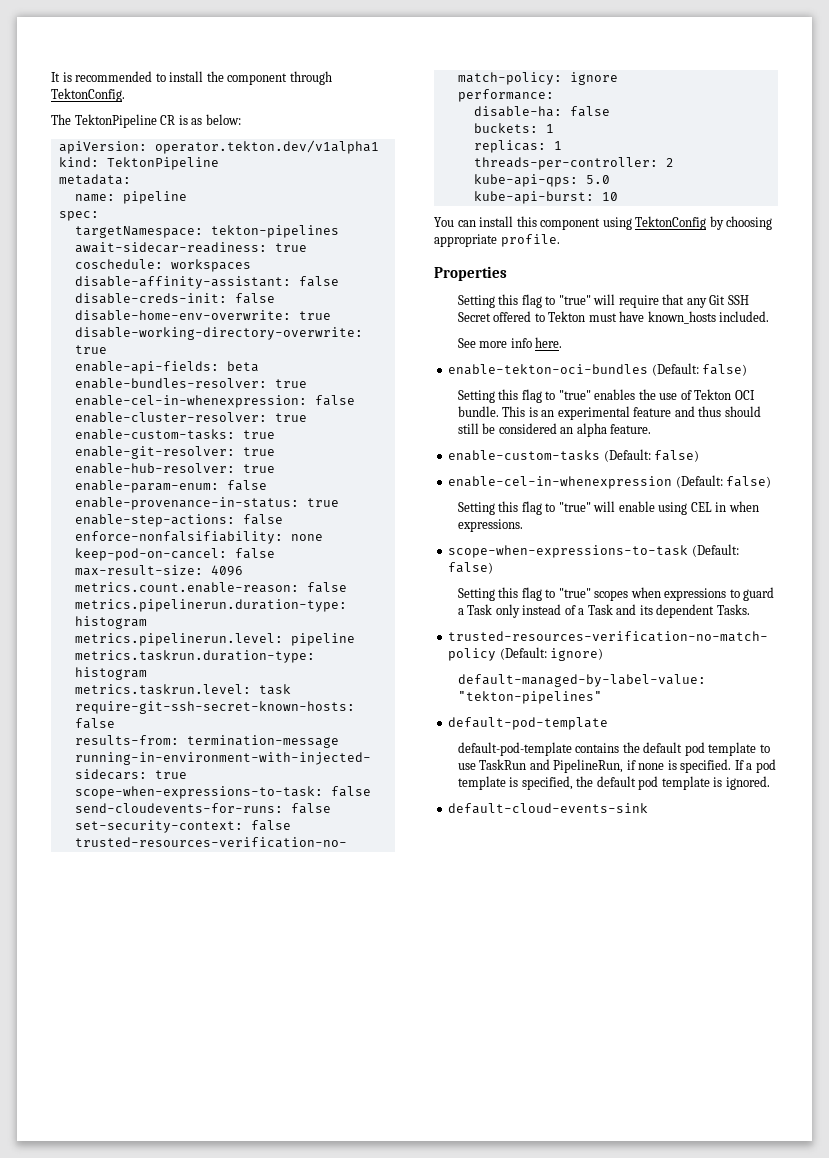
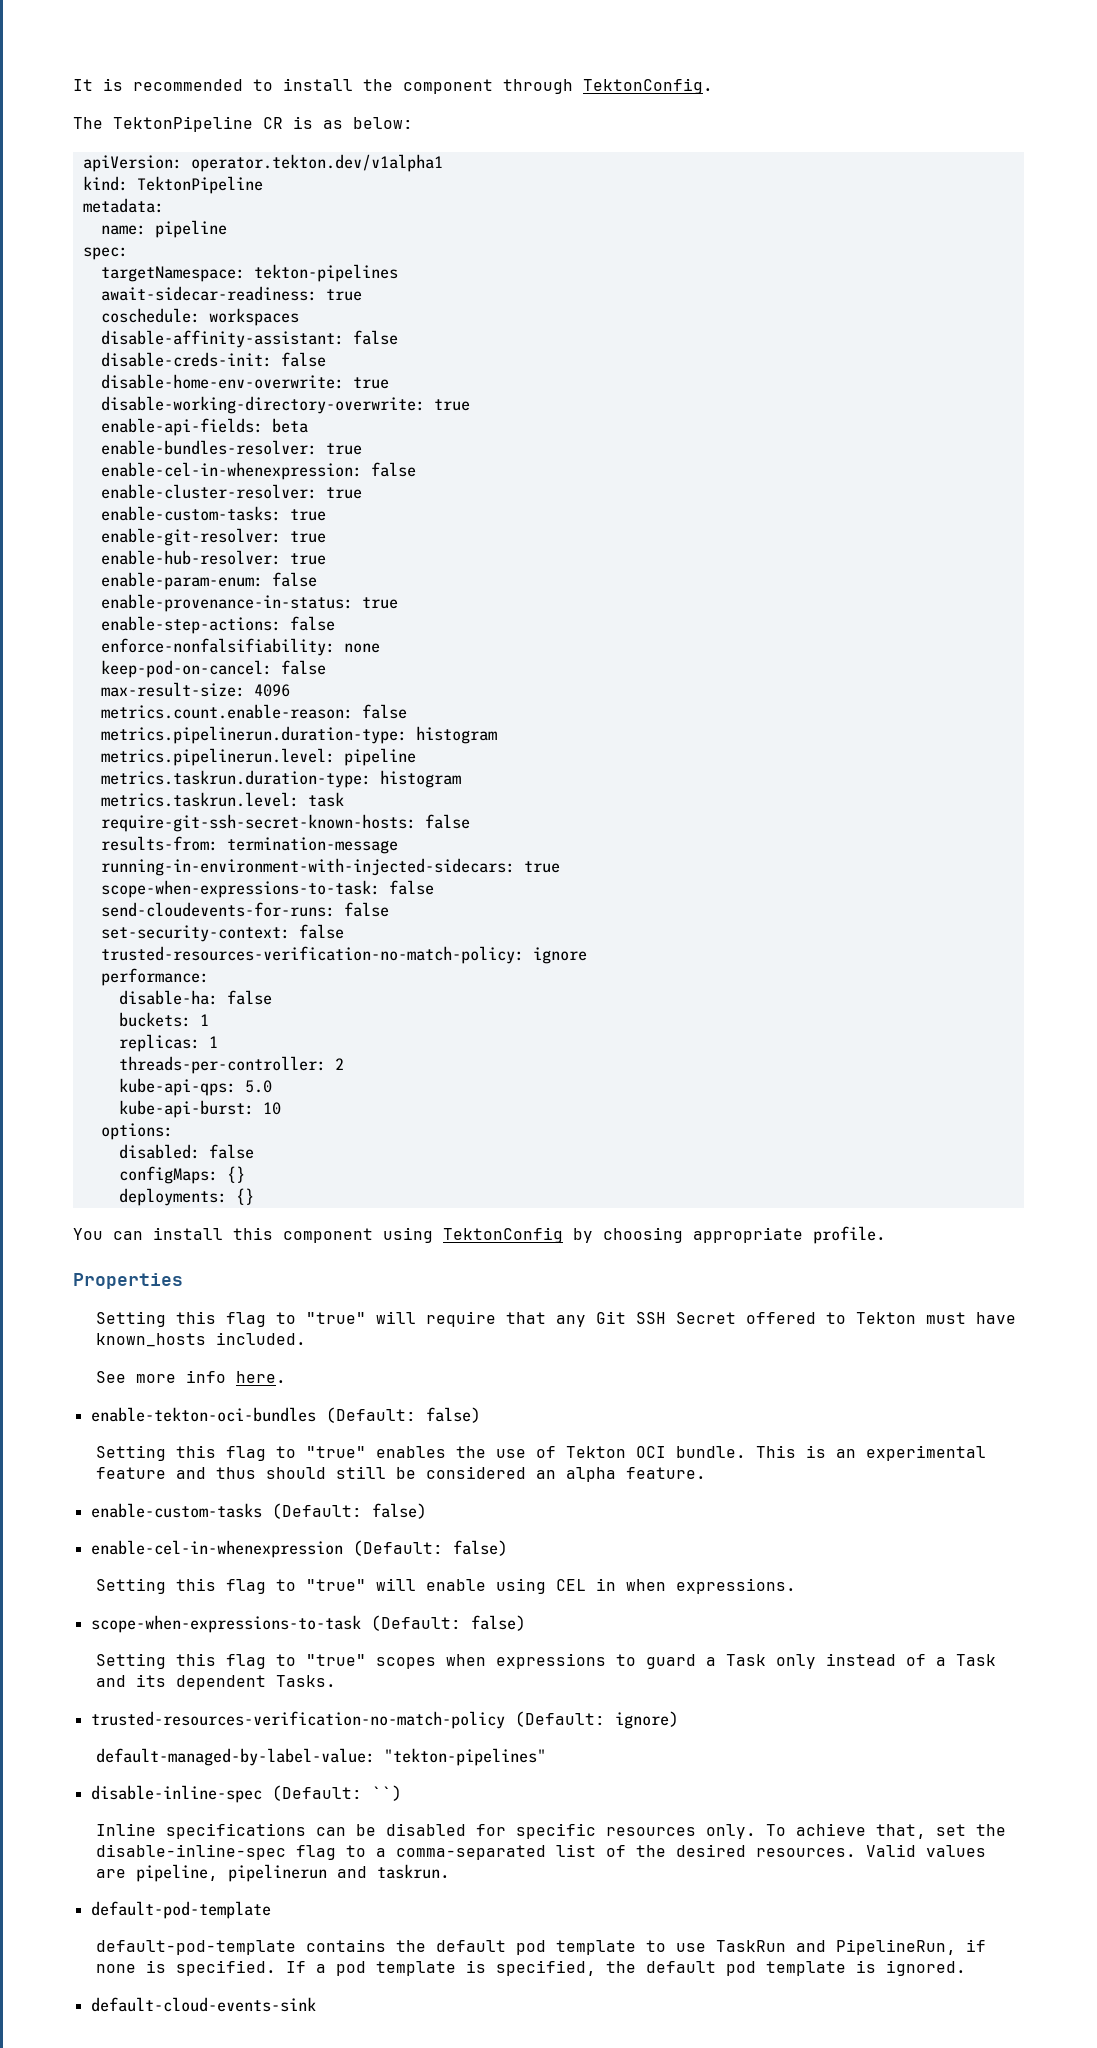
+ options:
+ disabled: false
+ configMaps: {}
+ deployments: {}
+ disable-inline-spec (Default: ``)
+ Inline specifications can be disabled for specific resources only. To achieve that, set the disable-inline-spec flag to a comma-separated list of the desired resources. Valid values are pipeline, pipelinerun and taskrun.

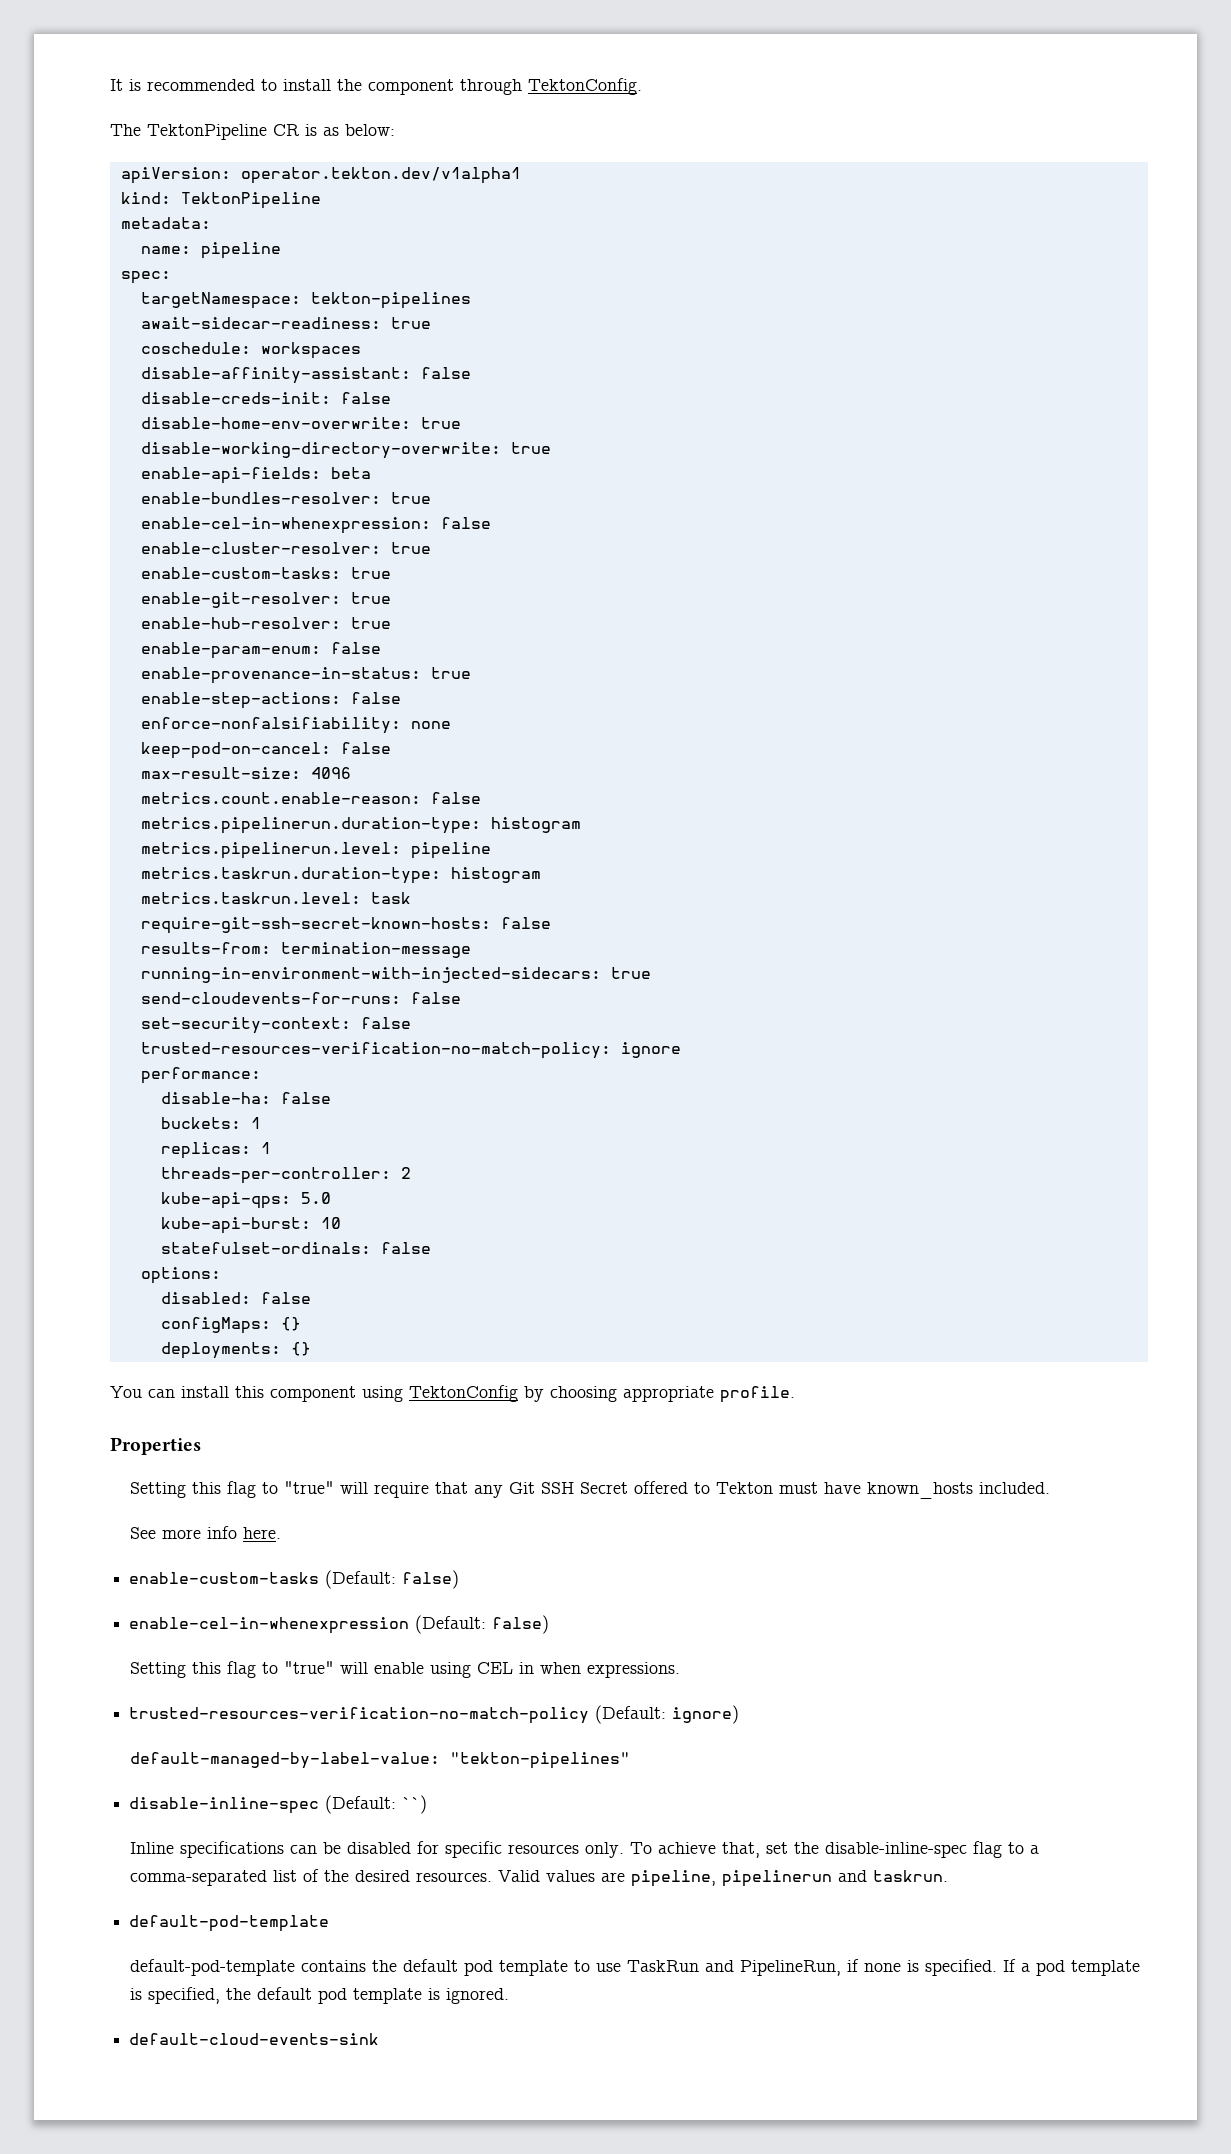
- scope-when-expressions-to-task: false
+ statefulset-ordinals: false
- enable-tekton-oci-bundles (Default: false)
- Setting this flag to "true" enables the use of Tekton OCI bundle. This is an experimental feature and thus should still be considered an alpha feature.
- scope-when-expressions-to-task (Default: false)
- Setting this flag to "true" scopes when expressions to guard a Task only instead of a Task and its dependent Tasks.

